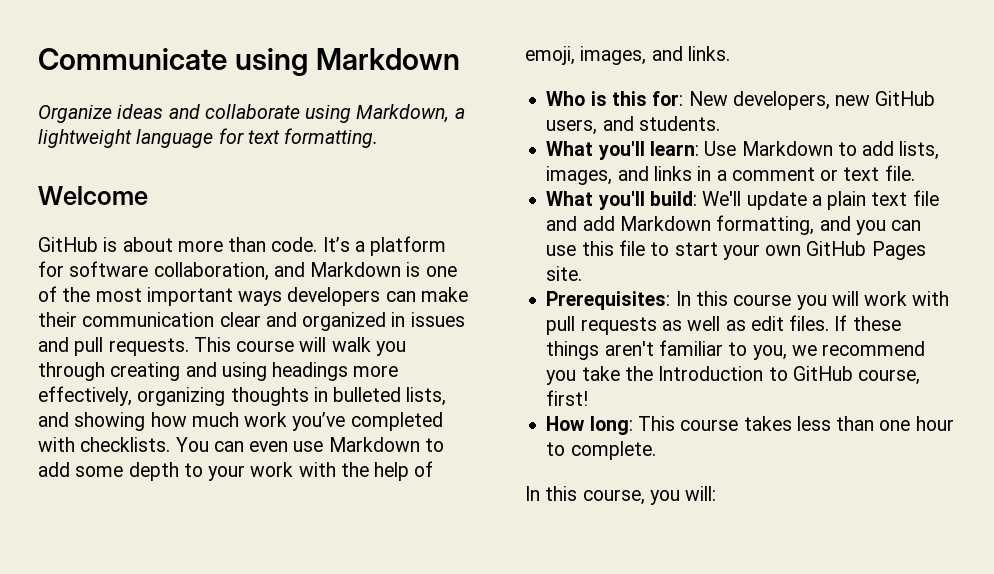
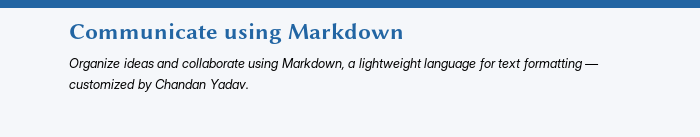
- Organize ideas and collaborate using Markdown, a lightweight language for text formatting.
- Welcome
- GitHub is about more than code. It’s a platform for software collaboration, and Markdown is one of the most important ways developers can make their communication clear and organized in issues and pull requests. This course will walk you through creating and using headings more effectively, organizing thoughts in bulleted lists, and showing how much work you’ve completed with checklists. You can even use Markdown to add some depth to your work with the help of emoji, images, and links.
- Who is this for: New developers, new GitHub users, and students.
- What you'll learn: Use Markdown to add lists, images, and links in a comment or text file.
- What you'll build: We'll update a plain text file and add Markdown formatting, and you can use this file to start your own GitHub Pages site.
- Prerequisites: In this course you will work with pull requests as well as edit files. If these things aren't familiar to you, we recommend you take the Introduction to GitHub course, first!
- How long: This course takes less than one hour to complete.
- In this course, you will:
+ Organize ideas and collaborate using Markdown, a lightweight language for text formatting — customized by Chandan Yadav.

